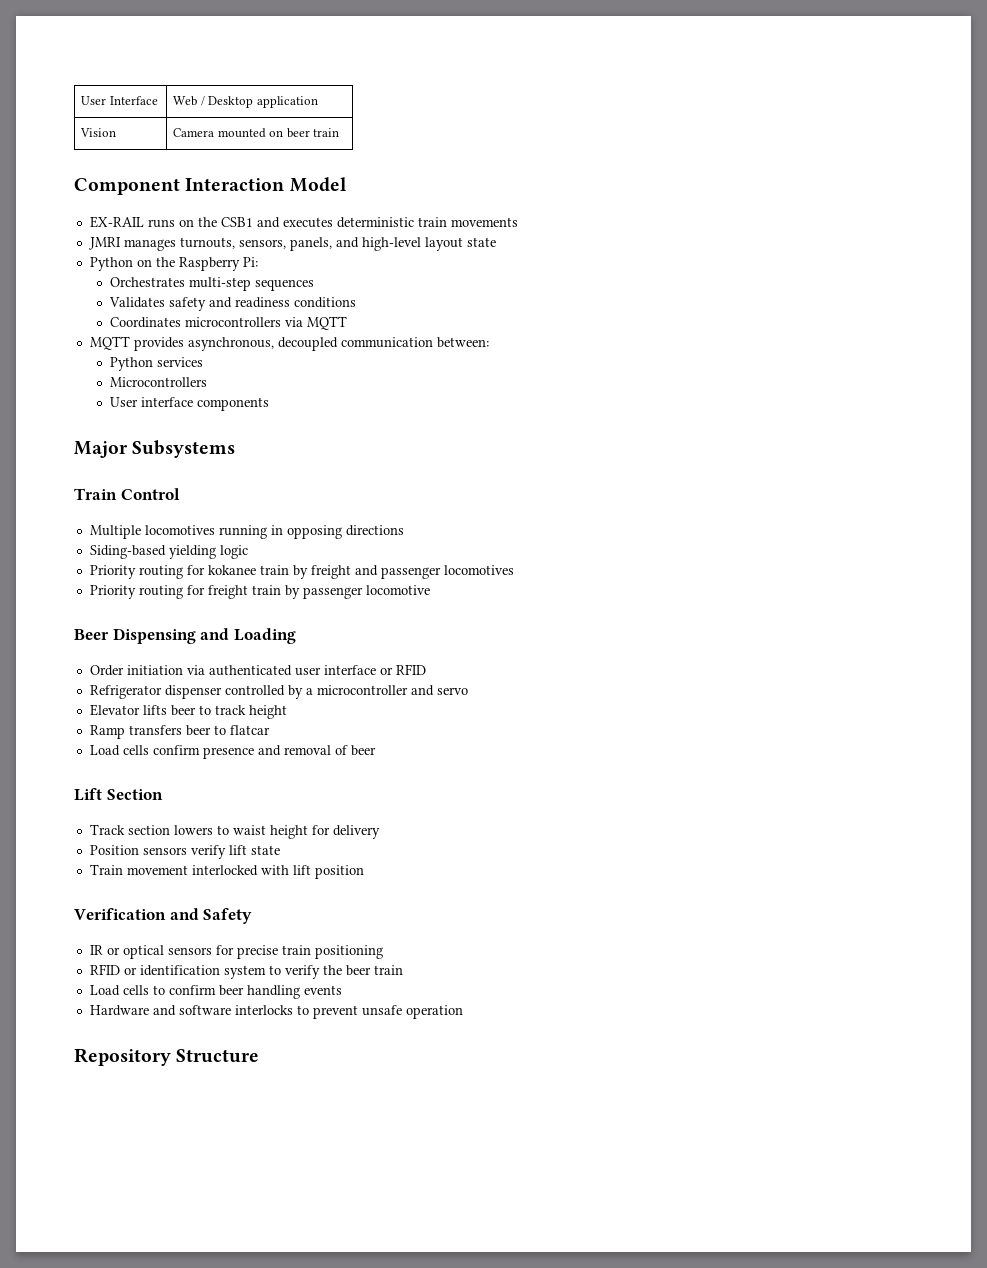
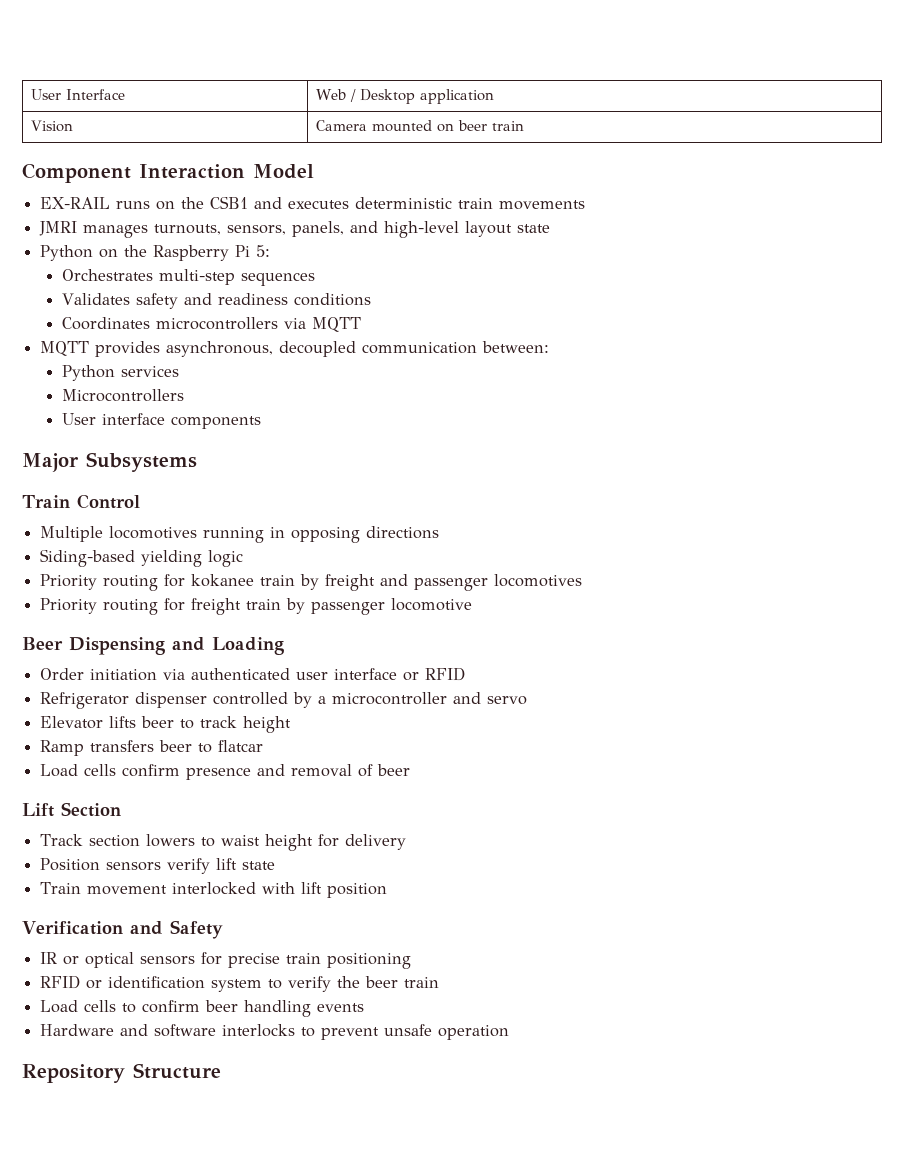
- Python on the Raspberry Pi:
+ Python on the Raspberry Pi 5:

